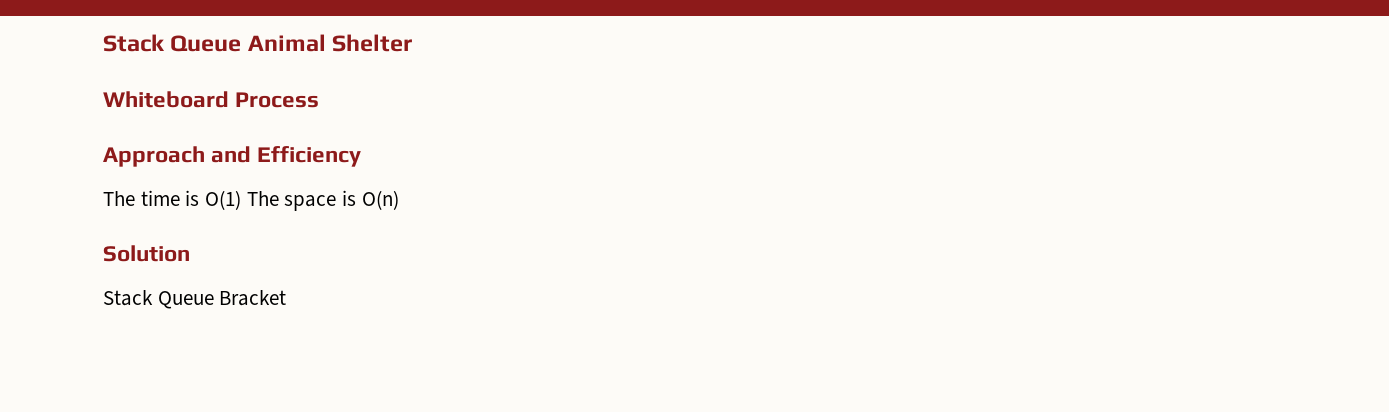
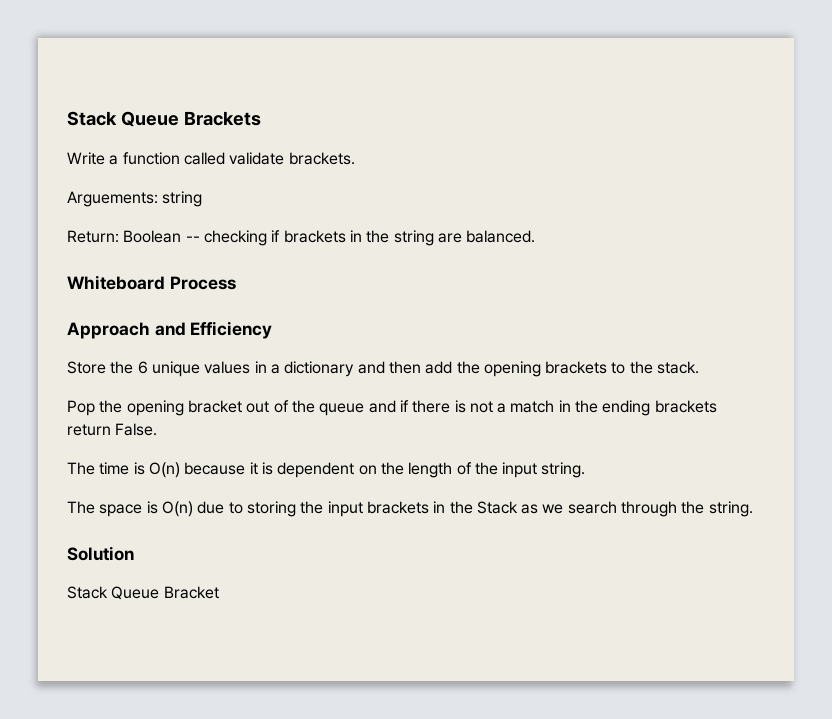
- Stack Queue Animal Shelter
+ Stack Queue Brackets
+ Write a function called validate brackets.
+ Arguements: string
+ Return: Boolean -- checking if brackets in the string are balanced.
- The time is O(1) The space is O(n)
+ Store the 6 unique values in a dictionary and then add the opening brackets to the stack.
+ Pop the opening bracket out of the queue and if there is not a match in the ending brackets return False.
+ The time is O(n) because it is dependent on the length of the input string.
+ The space is O(n) due to storing the input brackets in the Stack as we search through the string.

